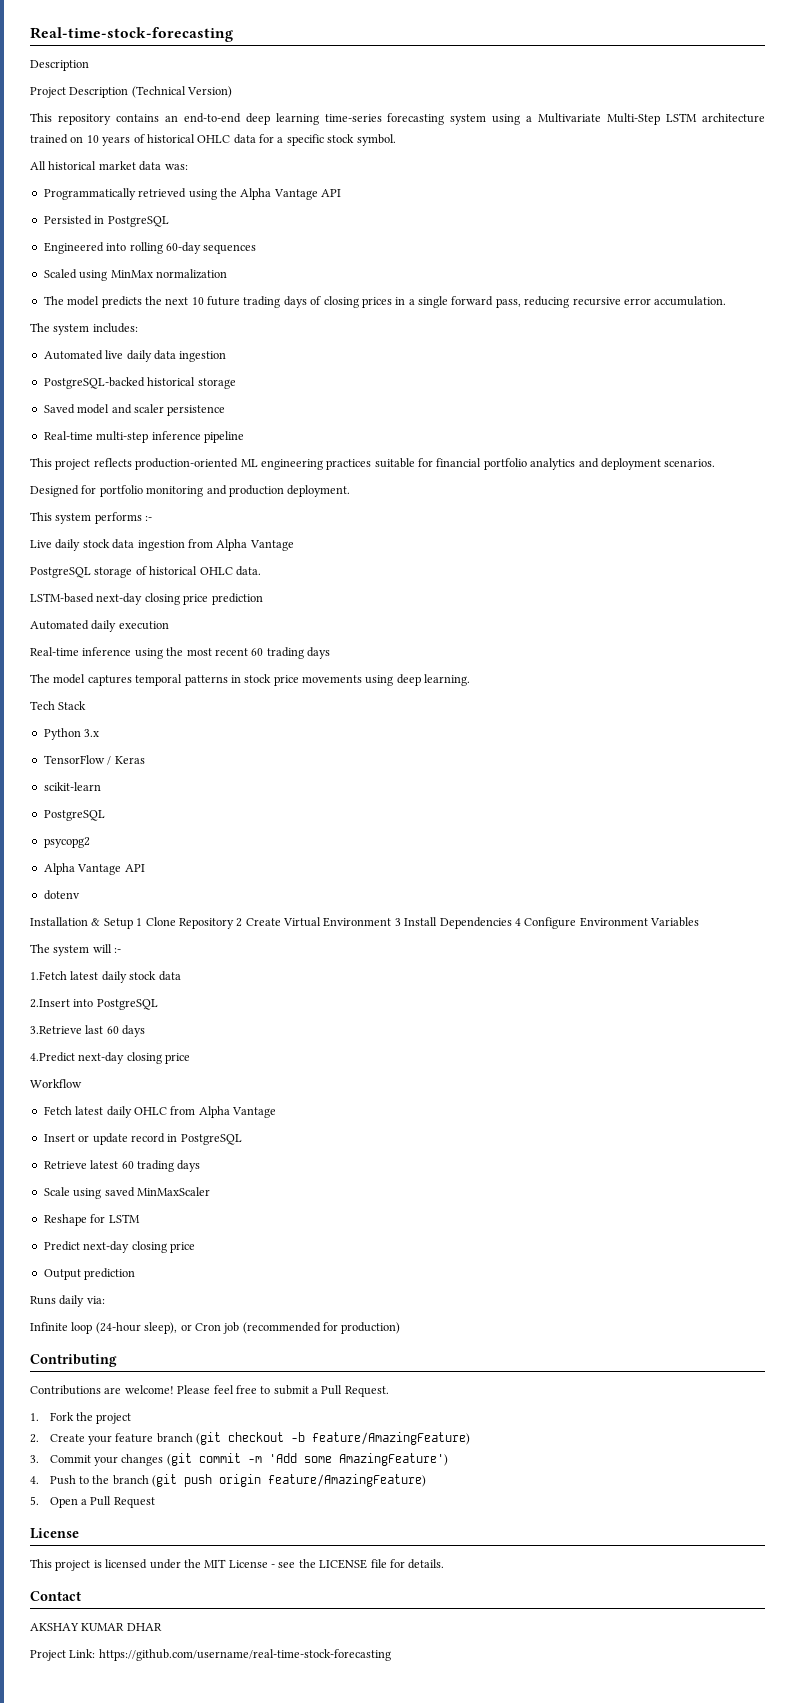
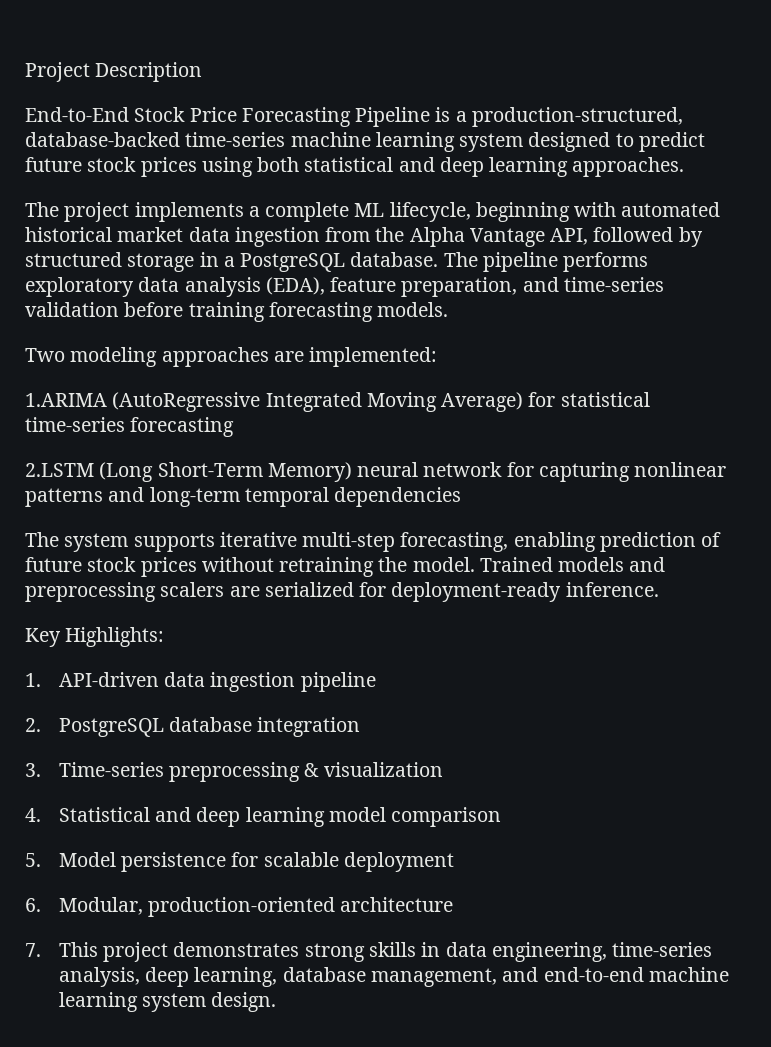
- Real-time-stock-forecasting
- Description
+ Project Description
- Project Description (Technical Version)
- This repository contains an end-to-end deep learning time-series forecasting system using a Multivariate Multi-Step LSTM architecture trained on 10 years of historical OHLC data for a specific stock symbol.
- All historical market data was:
- Programmatically retrieved using the Alpha Vantage API
- Persisted in PostgreSQL
- Engineered into rolling 60-day sequences
- Scaled using MinMax normalization
- The model predicts the next 10 future trading days of closing prices in a single forward pass, reducing recursive error accumulation.
- The system includes:
- Automated live daily data ingestion
- PostgreSQL-backed historical storage
- Saved model and scaler persistence
- Real-time multi-step inference pipeline
- This project reflects production-oriented ML engineering practices suitable for financial portfolio analytics and deployment scenarios.
- Designed for portfolio monitoring and production deployment.
- This system performs :-
- Live daily stock data ingestion from Alpha Vantage
- PostgreSQL storage of historical OHLC data.
- LSTM-based next-day closing price prediction
- Automated daily execution
- Real-time inference using the most recent 60 trading days
- The model captures temporal patterns in stock price movements using deep learning.
- Tech Stack
- Python 3.x
- TensorFlow / Keras
- scikit-learn
- PostgreSQL
- psycopg2
- Alpha Vantage API
- dotenv
- Installation & Setup 1 Clone Repository 2 Create Virtual Environment 3 Install Dependencies 4 Configure Environment Variables
- The system will :-
- 1.Fetch latest daily stock data
- 2.Insert into PostgreSQL
- 3.Retrieve last 60 days
- 4.Predict next-day closing price
- Workflow
- Fetch latest daily OHLC from Alpha Vantage
- Insert or update record in PostgreSQL
- Retrieve latest 60 trading days
- Scale using saved MinMaxScaler
- Reshape for LSTM
- Predict next-day closing price
- Output prediction
- Runs daily via:
- Infinite loop (24-hour sleep), or Cron job (recommended for production)
- Contributing
- Contributions are welcome! Please feel free to submit a Pull Request.
- 1. Fork the project
- 2. Create your feature branch (git checkout -b feature/AmazingFeature)
- 3. Commit your changes (git commit -m 'Add some AmazingFeature')
- 4. Push to the branch (git push origin feature/AmazingFeature)
- 5. Open a Pull Request
- License
- This project is licensed under the MIT License - see the LICENSE file for details.
- Contact
- AKSHAY KUMAR DHAR
- Project Link: https://github.com/username/real-time-stock-forecasting
+ End-to-End Stock Price Forecasting Pipeline is a production-structured, database-backed time-series machine learning system designed to predict future stock prices using both statistical and deep learning approaches.
+ The project implements a complete ML lifecycle, beginning with automated historical market data ingestion from the Alpha Vantage API, followed by structured storage in a PostgreSQL database. The pipeline performs exploratory data analysis (EDA), feature preparation, and time-series validation before training forecasting models.
+ Two modeling approaches are implemented:
+ 1.ARIMA (AutoRegressive Integrated Moving Average) for statistical time-series forecasting
+ 2.LSTM (Long Short-Term Memory) neural network for capturing nonlinear patterns and long-term temporal dependencies
+ The system supports iterative multi-step forecasting, enabling prediction of future stock prices without retraining the model. Trained models and preprocessing scalers are serialized for deployment-ready inference.
+ Key Highlights:
+ 1. API-driven data ingestion pipeline
+ 2. PostgreSQL database integration
+ 3. Time-series preprocessing & visualization
+ 4. Statistical and deep learning model comparison
+ 5. Model persistence for scalable deployment
+ 6. Modular, production-oriented architecture
+ 7. This project demonstrates strong skills in data engineering, time-series analysis, deep learning, database management, and end-to-end machine learning system design.

